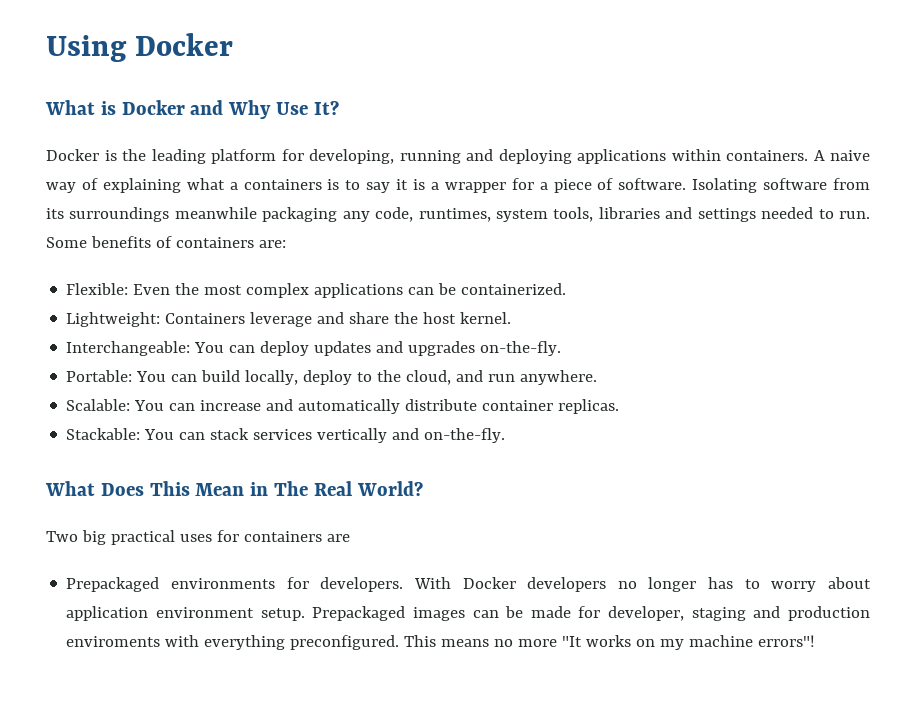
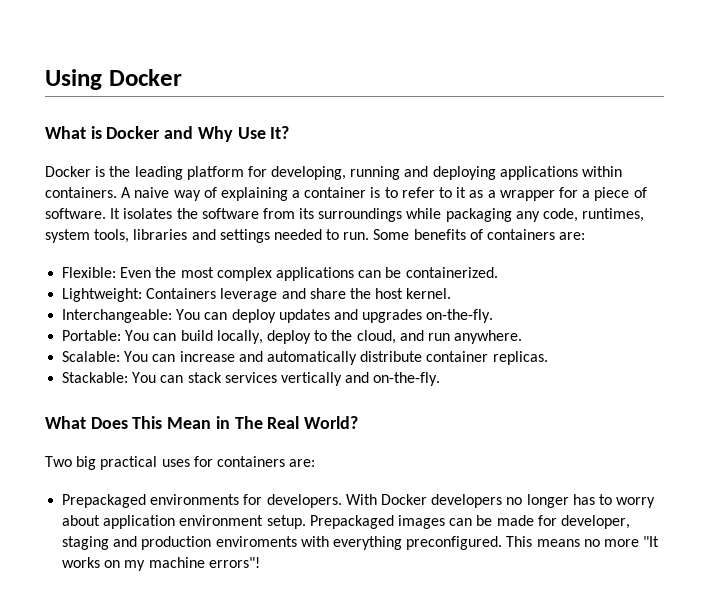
- A naive way of explaining what a containers is to say it is a wrapper for a piece of software.
+ A naive way of explaining a container is to refer to it as a wrapper for a piece of software.
- Isolating software from its surroundings meanwhile packaging any code, runtimes, system tools, libraries and settings needed to run.
+ It isolates the software from its surroundings while packaging any code, runtimes, system tools, libraries and settings needed to run.
- Two big practical uses for containers are
+ Two big practical uses for containers are:

